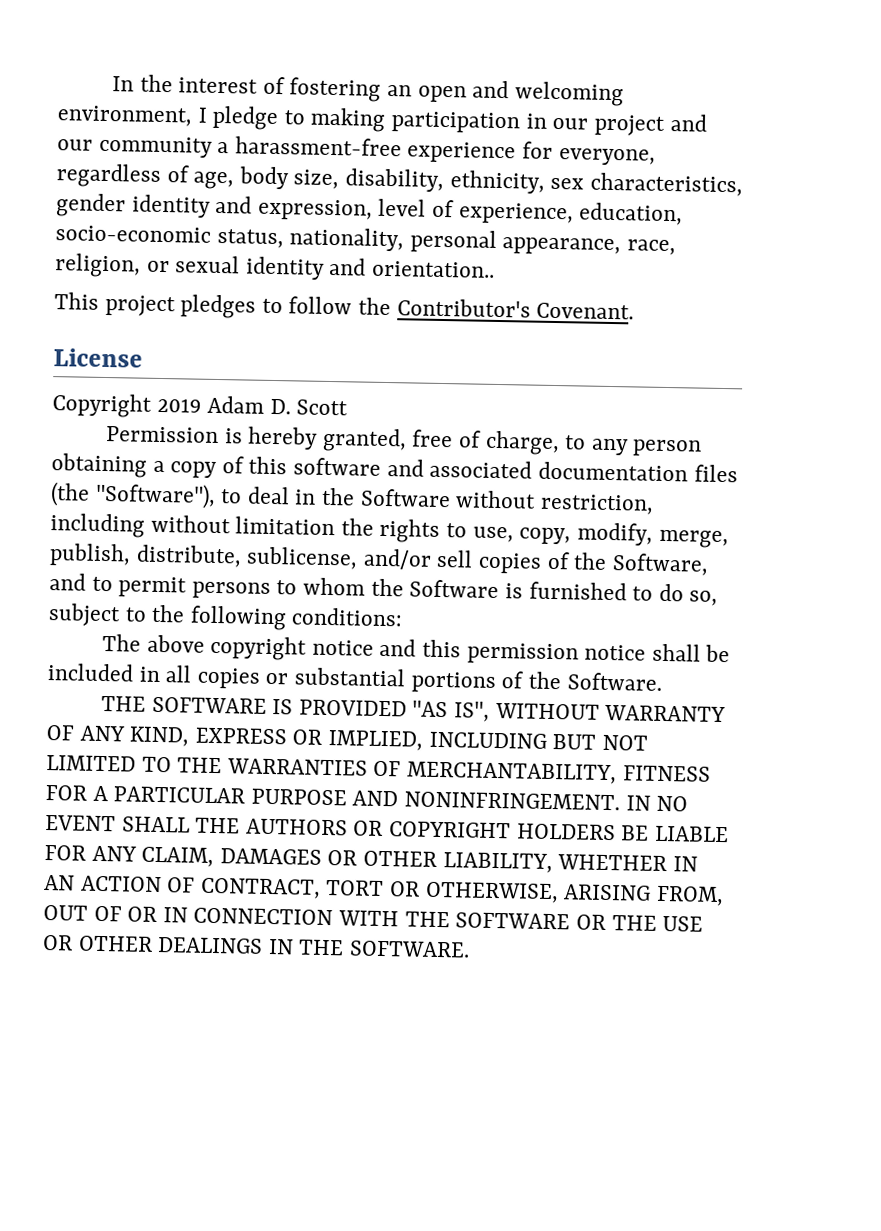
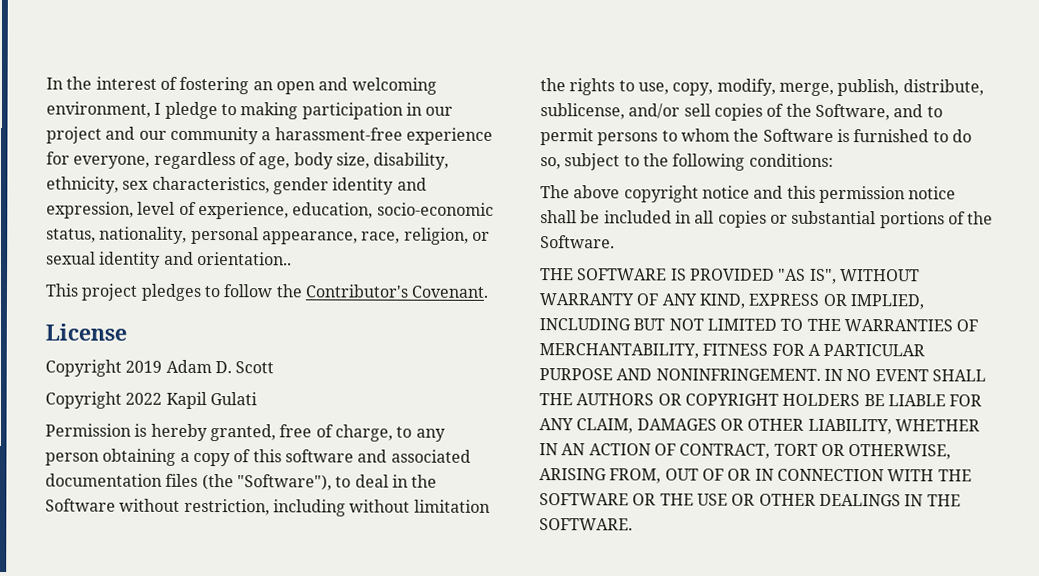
+ Copyright 2022 Kapil Gulati

